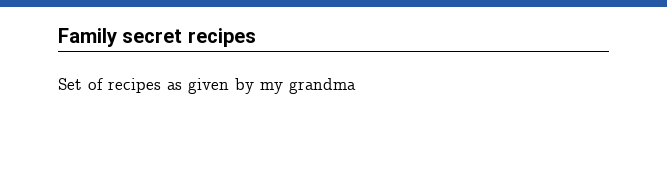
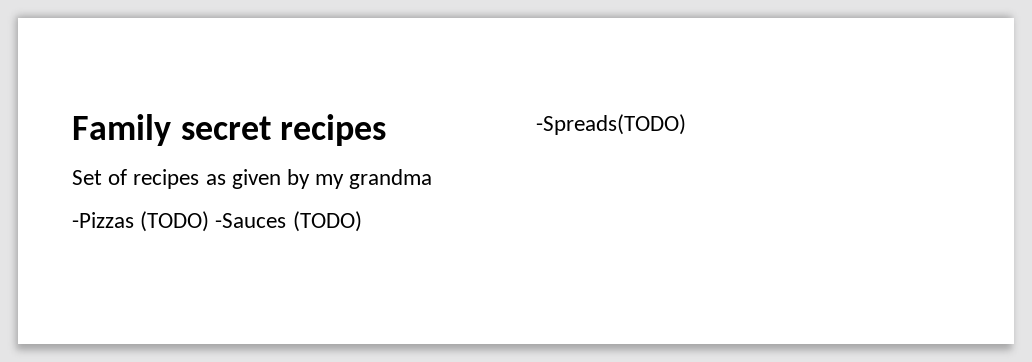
+ -Pizzas (TODO) -Sauces (TODO) -Spreads(TODO)

